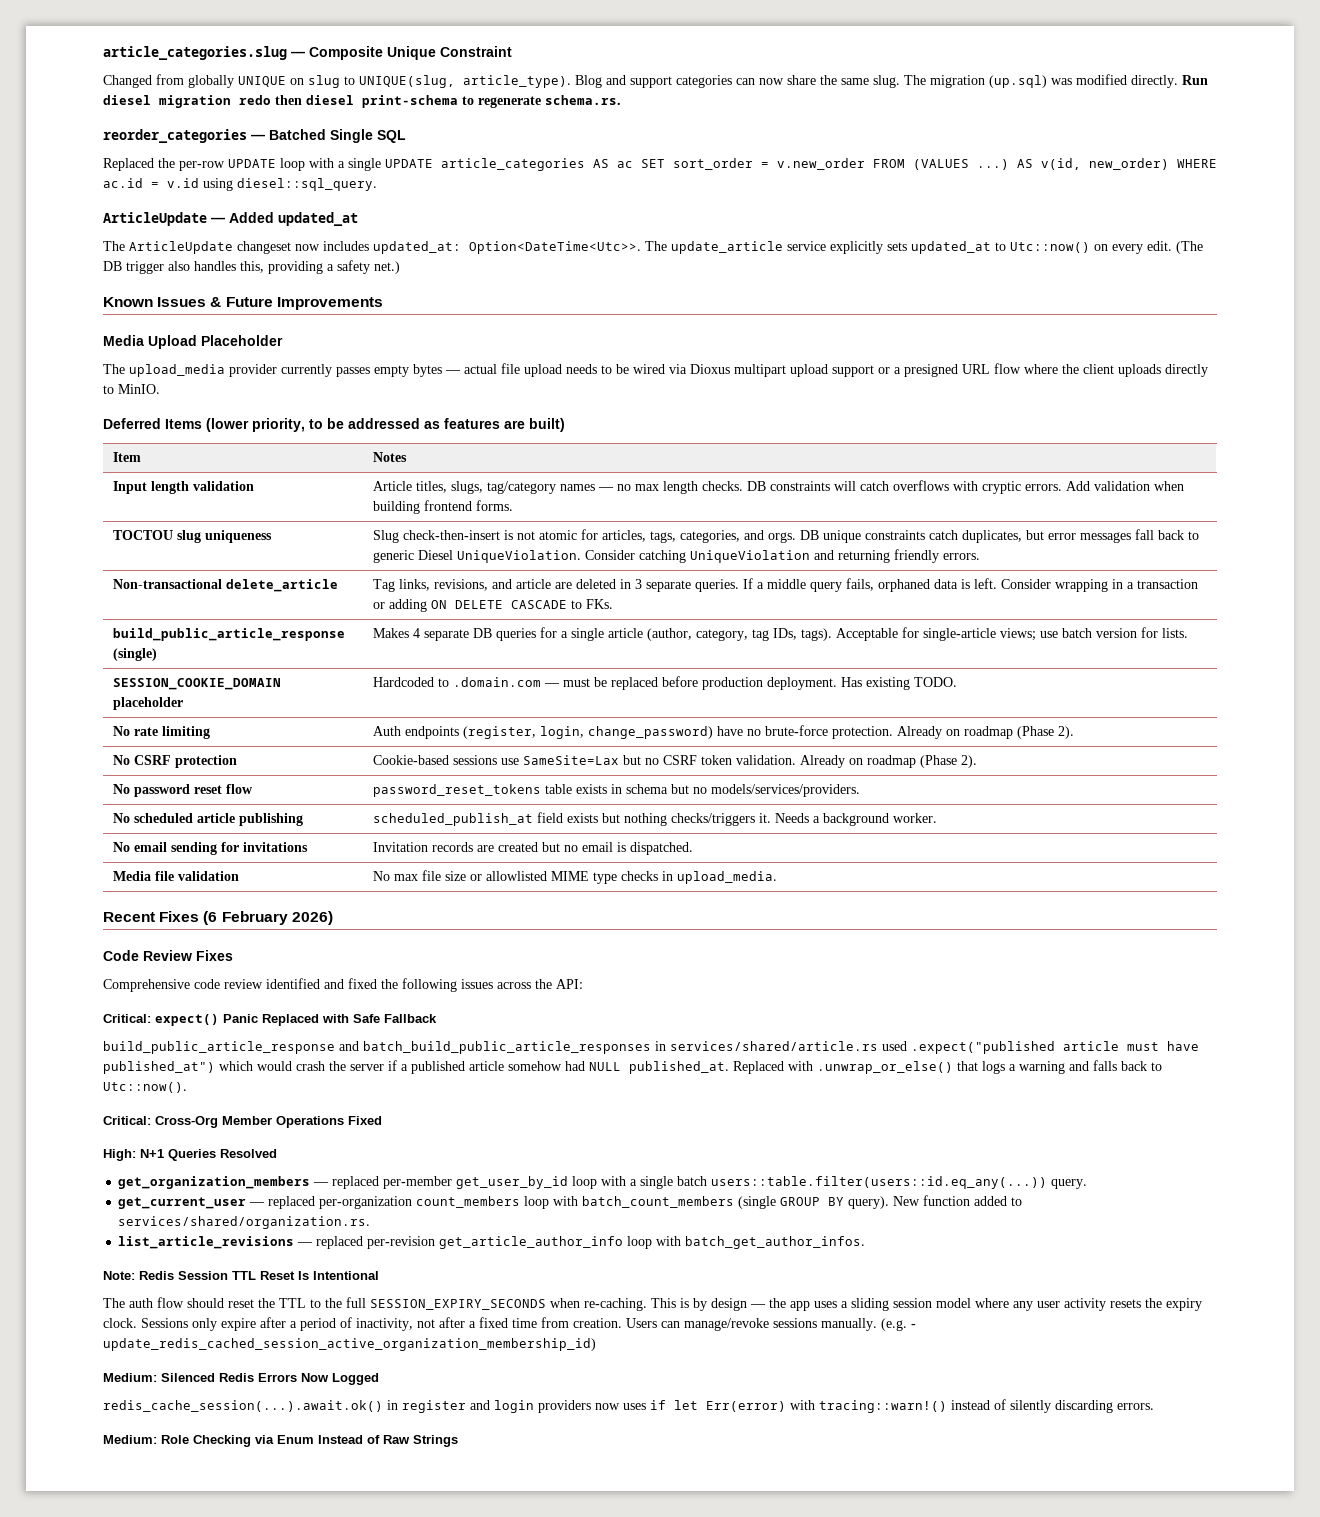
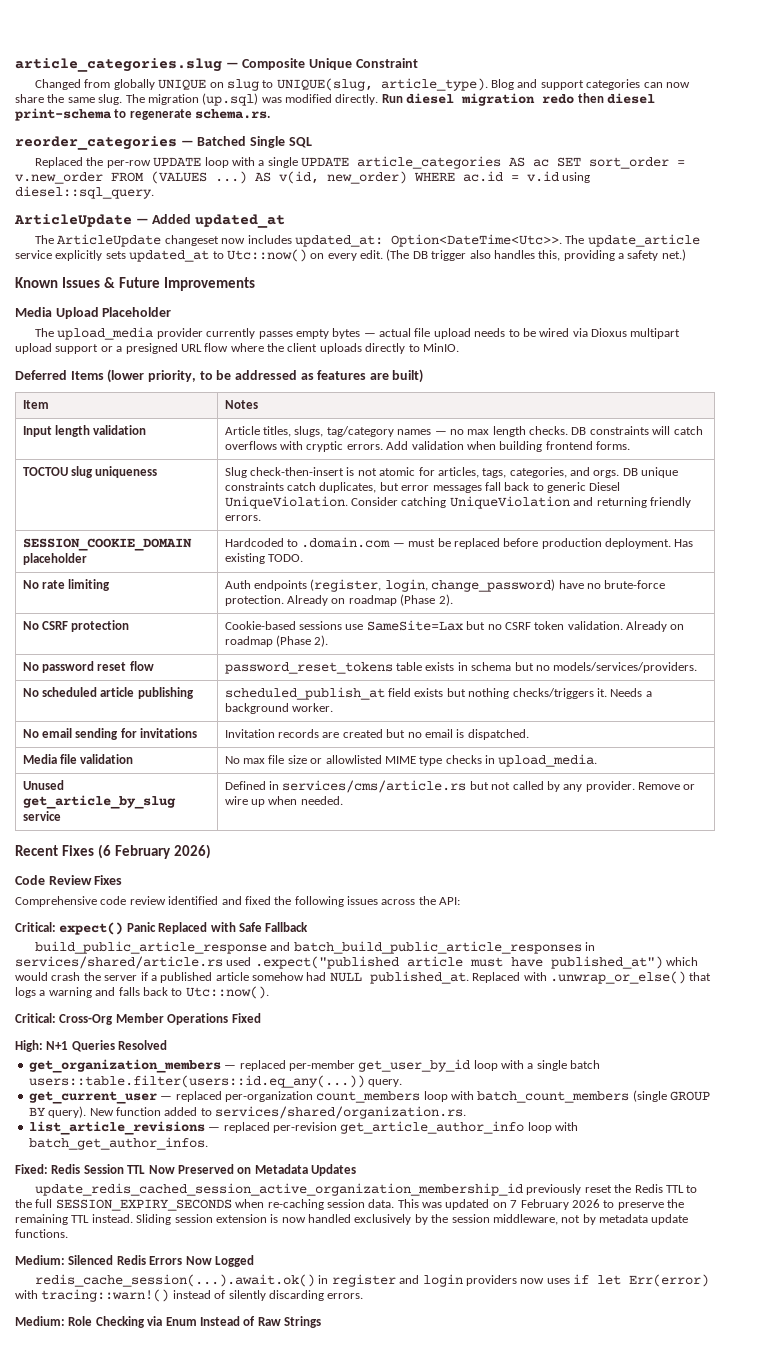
- Non-transactional delete_article | Tag links, revisions, and article are deleted in 3 separate queries. If a middle query fails, orphaned data is left. Consider wrapping in a transaction or adding ON DELETE CASCADE to FKs.
- build_public_article_response (single) | Makes 4 separate DB queries for a single article (author, category, tag IDs, tags). Acceptable for single-article views; use batch version for lists.
+ Unused get_article_by_slug service | Defined in services/cms/article.rs but not called by any provider. Remove or wire up when needed.
- Note: Redis Session TTL Reset Is Intentional
- The auth flow should reset the TTL to the full SESSION_EXPIRY_SECONDS when re-caching. This is by design — the app uses a sliding session model where any user activity resets the expiry clock. Sessions only expire after a period of inactivity, not after a fixed time from creation. Users can manage/revoke sessions manually. (e.g. - update_redis_cached_session_active_organization_membership_id)
+ Fixed: Redis Session TTL Now Preserved on Metadata Updates
+ update_redis_cached_session_active_organization_membership_id previously reset the Redis TTL to the full SESSION_EXPIRY_SECONDS when re-caching session data. This was updated on 7 February 2026 to preserve the remaining TTL instead. Sliding session extension is now handled exclusively by the session middleware, not by metadata update functions.

